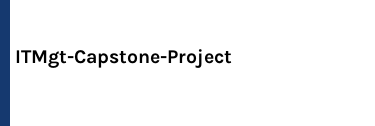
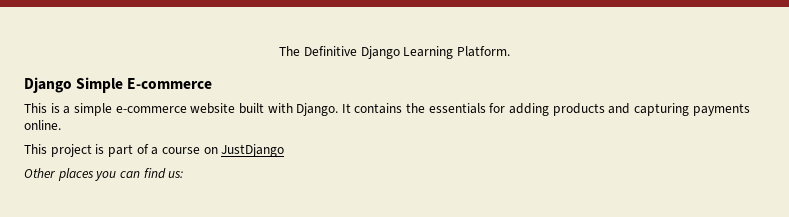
- ITMgt-Capstone-Project
+ The Definitive Django Learning Platform.
+ Django Simple E-commerce
+ This is a simple e-commerce website built with Django. It contains the essentials for adding products and capturing payments online.
+ This project is part of a course on JustDjango
+ Other places you can find us:

